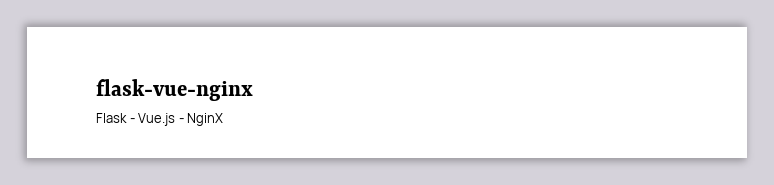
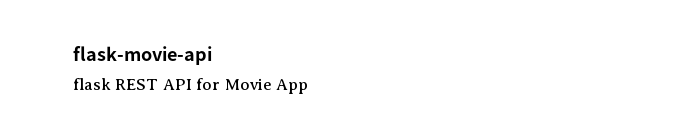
- flask-vue-nginx
- Flask - Vue.js - NginX
+ flask-movie-api
+ flask REST API for Movie App

